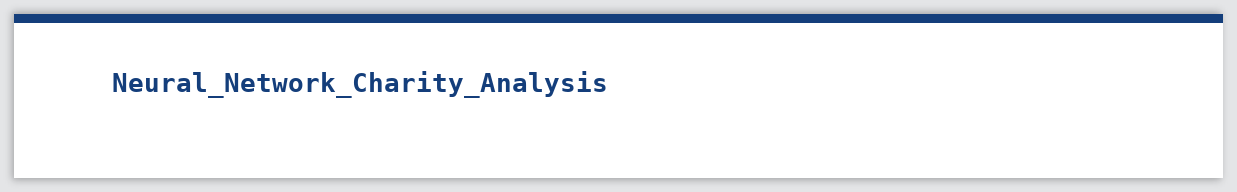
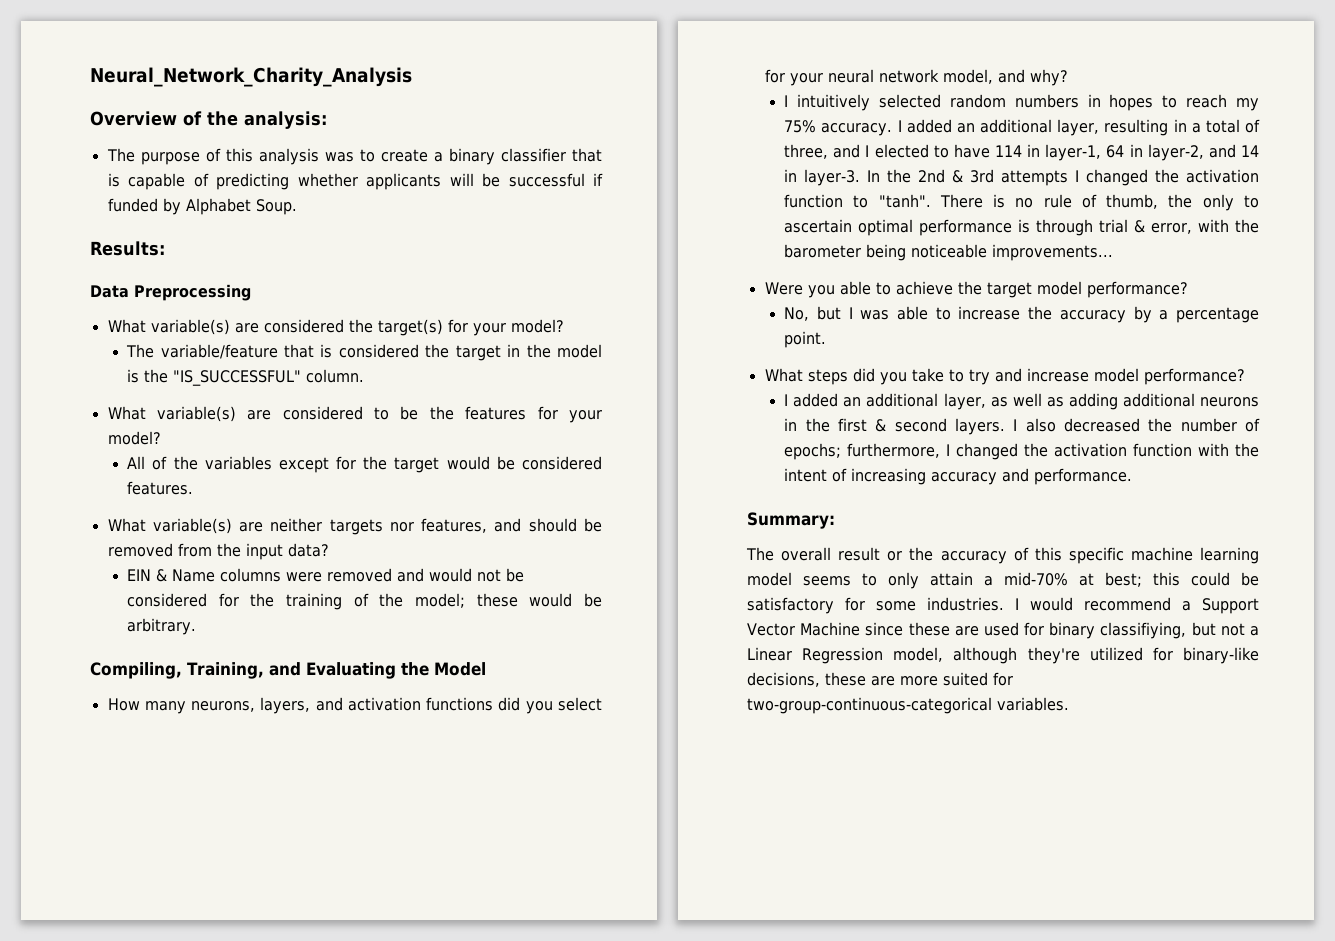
+ Overview of the analysis:
+ The purpose of this analysis was to create a binary classifier that is capable of predicting whether applicants will be successful if funded by Alphabet Soup.
+ Results:
+ Data Preprocessing
+ What variable(s) are considered the target(s) for your model?
+ The variable/feature that is considered the target in the model is the "IS_SUCCESSFUL" column.
+ What variable(s) are considered to be the features for your model?
+ All of the variables except for the target would be considered features.
+ What variable(s) are neither targets nor features, and should be removed from the input data?
+ EIN & Name columns were removed and would not be considered for the training of the model; these would be arbitrary.
+ Compiling, Training, and Evaluating the Model
+ How many neurons, layers, and activation functions did you select for your neural network model, and why?
+ I intuitively selected random numbers in hopes to reach my 75% accuracy. I added an additional layer, resulting in a total of three, and I elected to have 114 in layer-1, 64 in layer-2, and 14 in layer-3. In the 2nd & 3rd attempts I changed the activation function to "tanh". There is no rule of thumb, the only to ascertain optimal performance is through trial & error, with the barometer being noticeable improvements...
+ Were you able to achieve the target model performance?
+ No, but I was able to increase the accuracy by a percentage point.
+ What steps did you take to try and increase model performance?
+ I added an additional layer, as well as adding additional neurons in the first & second layers. I also decreased the number of epochs; furthermore, I changed the activation function with the intent of increasing accuracy and performance.
+ Summary:
+ The overall result or the accuracy of this specific machine learning model seems to only attain a mid-70% at best; this could be satisfactory for some industries. I would recommend a Support Vector Machine since these are used for binary classifiying, but not a Linear Regression model, although they're utilized for binary-like decisions, these are more suited for two-group-continuous-categorical variables.

